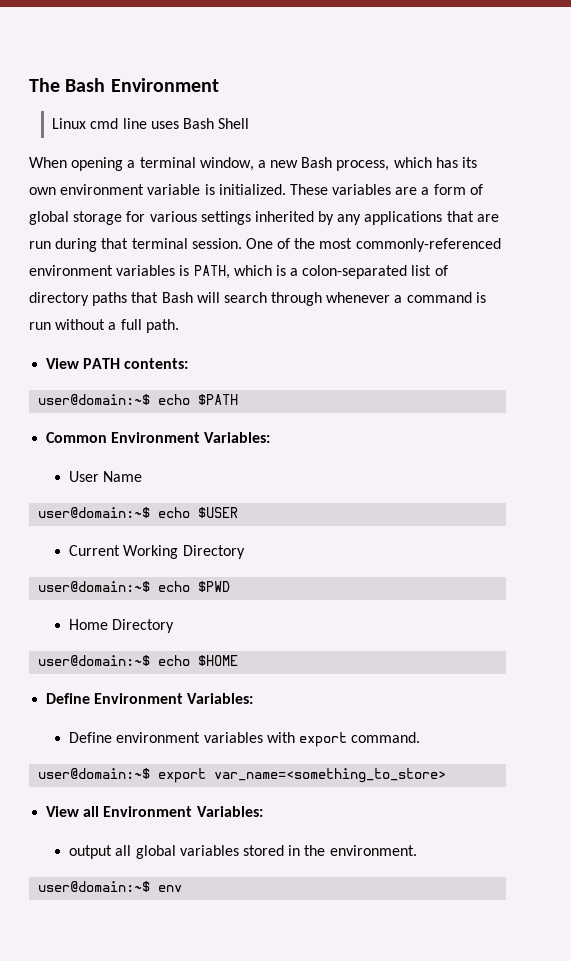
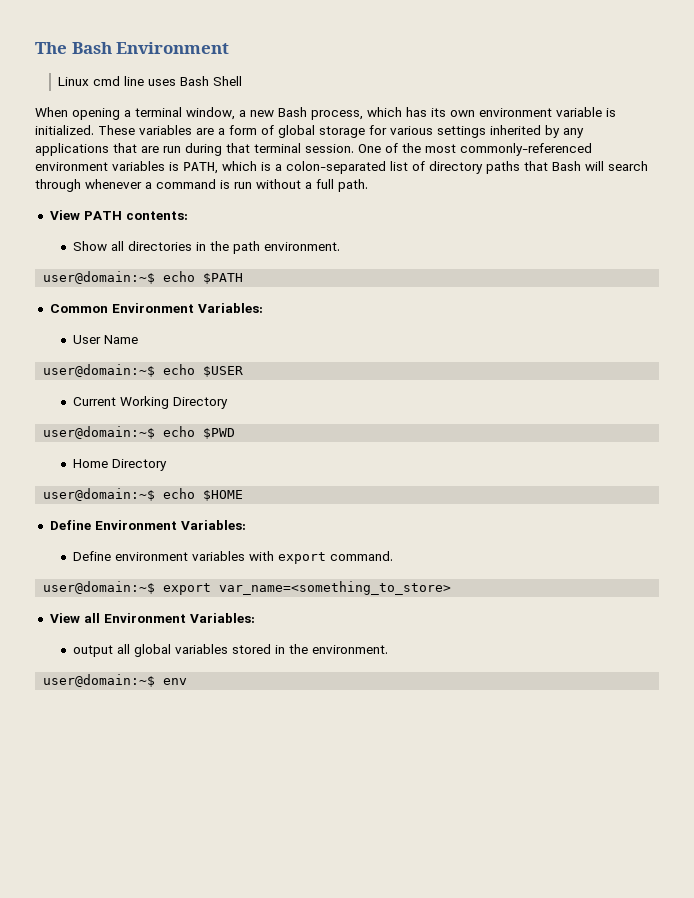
+ Show all directories in the path environment.

